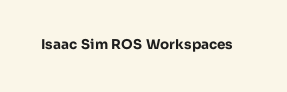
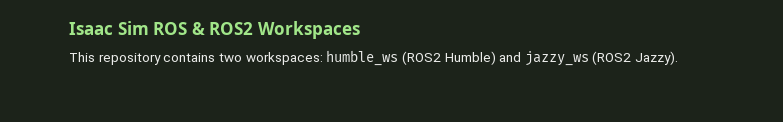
- Isaac Sim ROS Workspaces
+ Isaac Sim ROS & ROS2 Workspaces
+ This repository contains two workspaces: humble_ws (ROS2 Humble) and jazzy_ws (ROS2 Jazzy).

